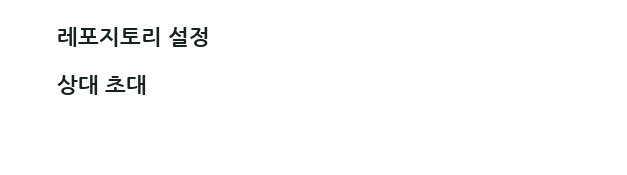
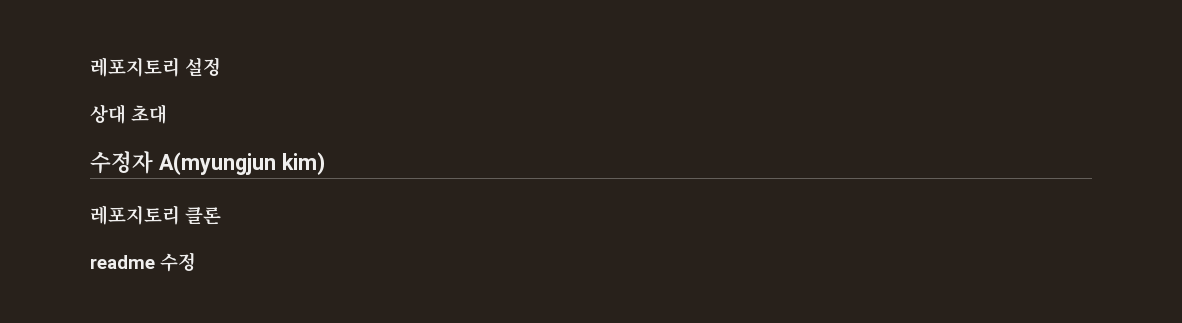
+ 수정자 A(myungjun kim)
+ 레포지토리 클론
+ readme 수정

